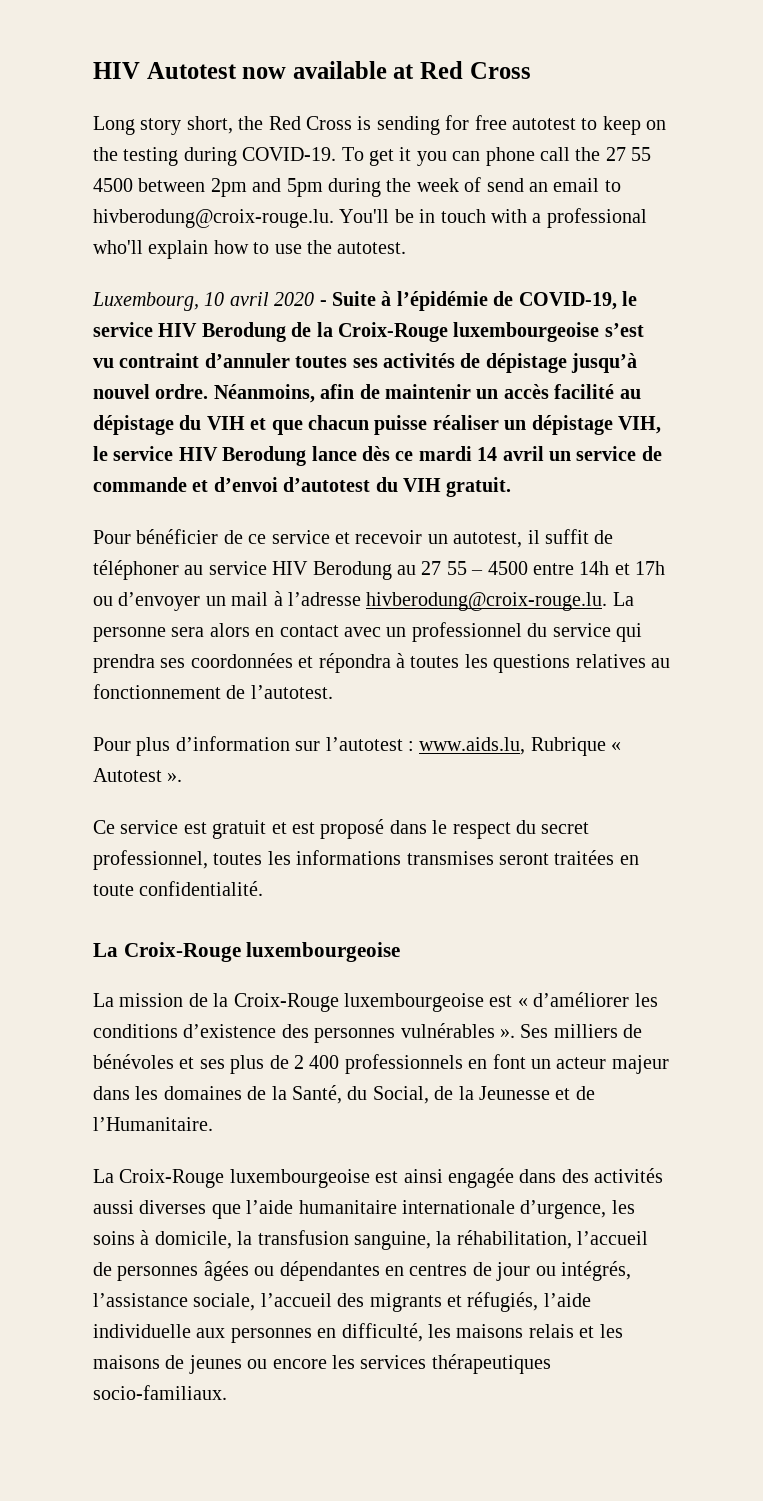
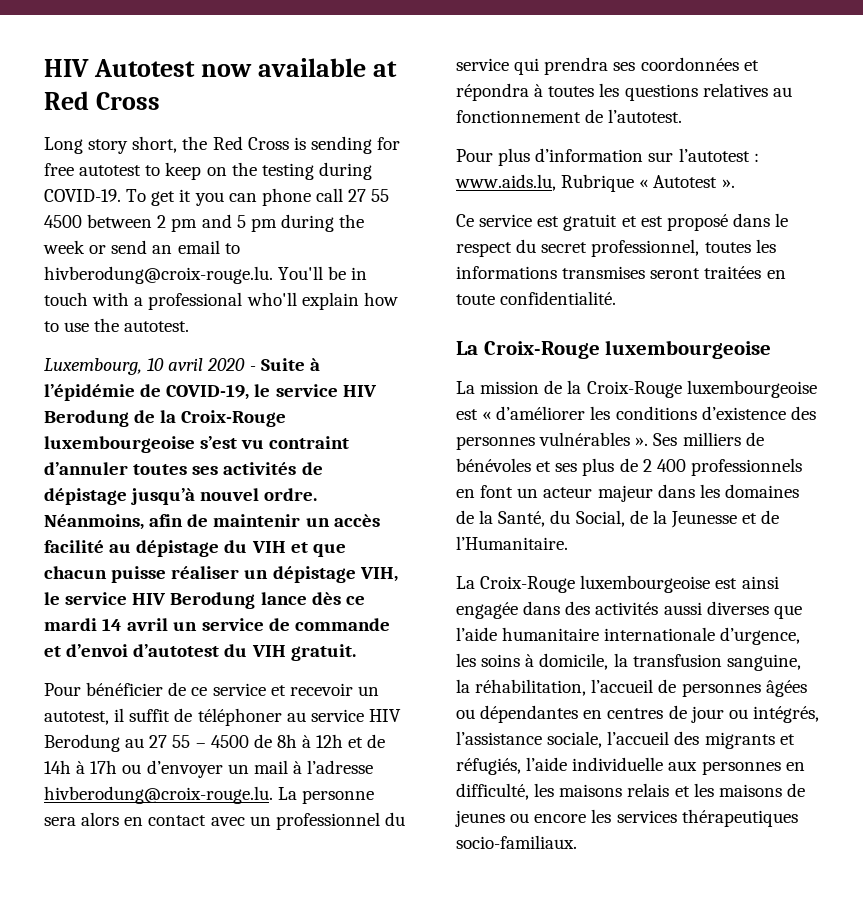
- To get it you can phone call the 27 55 4500 between 2pm and 5pm during the week of send an email to hivberodung@croix-rouge.lu. You'll be in touch with a professional who'll explain how to use the autotest.
+ To get it you can phone call 27 55 4500 between 2 pm and 5 pm during the week or send an email to hivberodung@croix-rouge.lu. You'll be in touch with a professional who'll explain how to use the autotest.
- Pour bénéficier de ce service et recevoir un autotest, il suffit de téléphoner au service HIV Berodung au 27 55 – 4500 entre 14h et 17h ou d’envoyer un mail à l’adresse hivberodung@croix-rouge.lu. La personne sera alors en contact avec un professionnel du service qui prendra ses coordonnées et répondra à toutes les questions relatives au fonctionnement de l’autotest.
+ Pour bénéficier de ce service et recevoir un autotest, il suffit de téléphoner au service HIV Berodung au 27 55 – 4500 de 8h à 12h et de 14h à 17h ou d’envoyer un mail à l’adresse hivberodung@croix-rouge.lu. La personne sera alors en contact avec un professionnel du service qui prendra ses coordonnées et répondra à toutes les questions relatives au fonctionnement de l’autotest.

